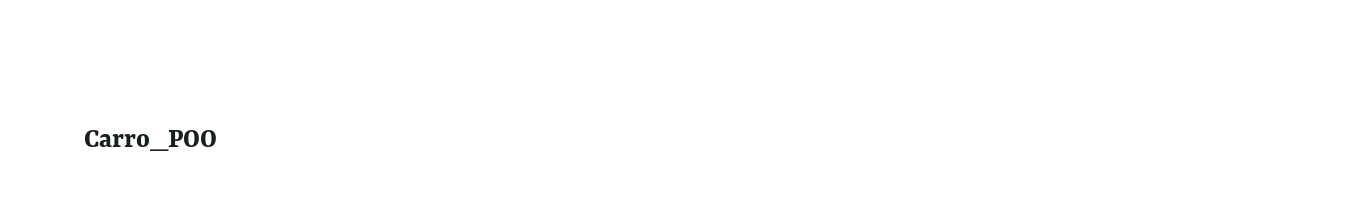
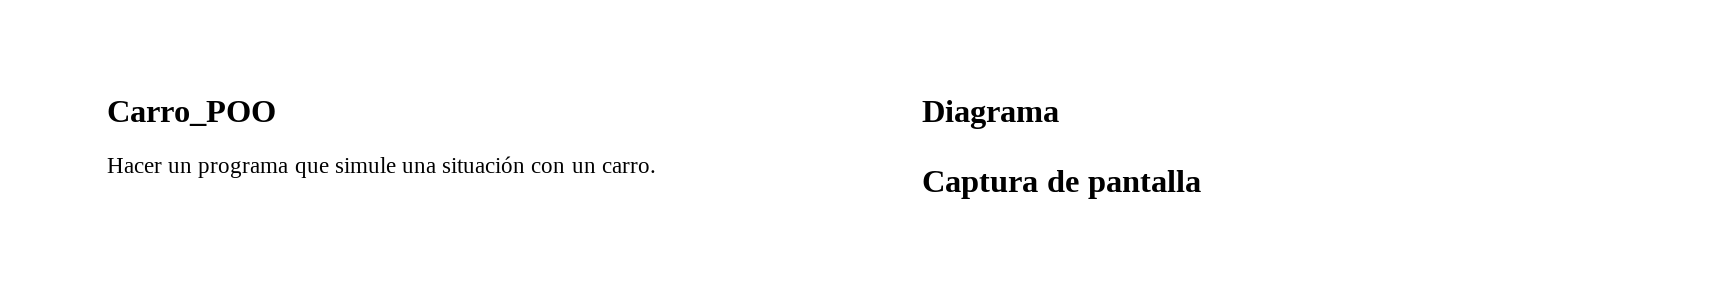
+ Hacer un programa que simule una situación con un carro.
+ Diagrama
+ Captura de pantalla

